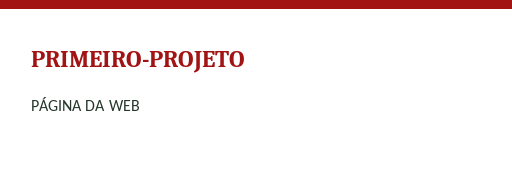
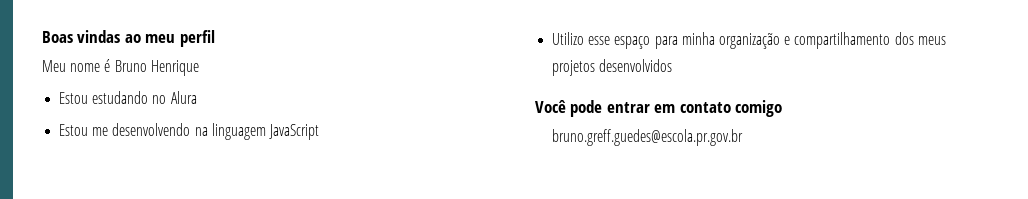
- PRIMEIRO-PROJETO
- PÁGINA DA WEB
+ Boas vindas ao meu perfil
+ Meu nome é Bruno Henrique
+ Estou estudando no Alura
+ Estou me desenvolvendo na linguagem JavaScript
+ Utilizo esse espaço para minha organização e compartilhamento dos meus projetos desenvolvidos
+ Você pode entrar em contato comigo
+ bruno.greff.guedes@escola.pr.gov.br

